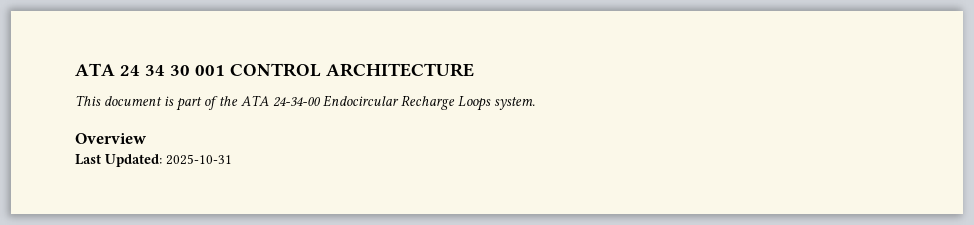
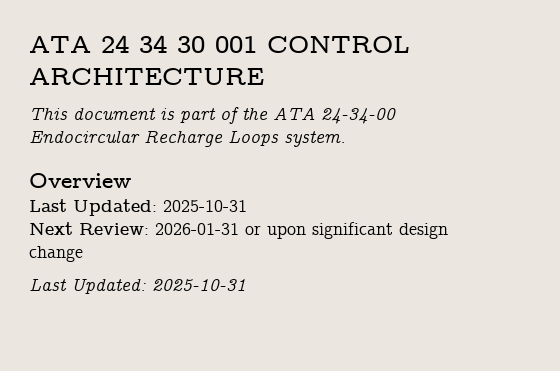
+ Next Review: 2026-01-31 or upon significant design change
+ Last Updated: 2025-10-31

